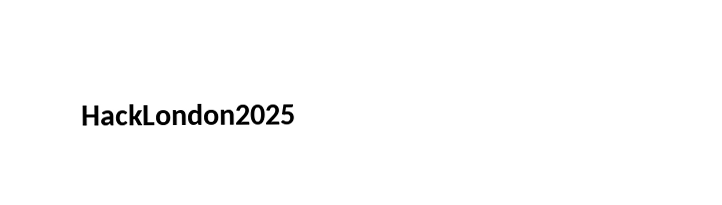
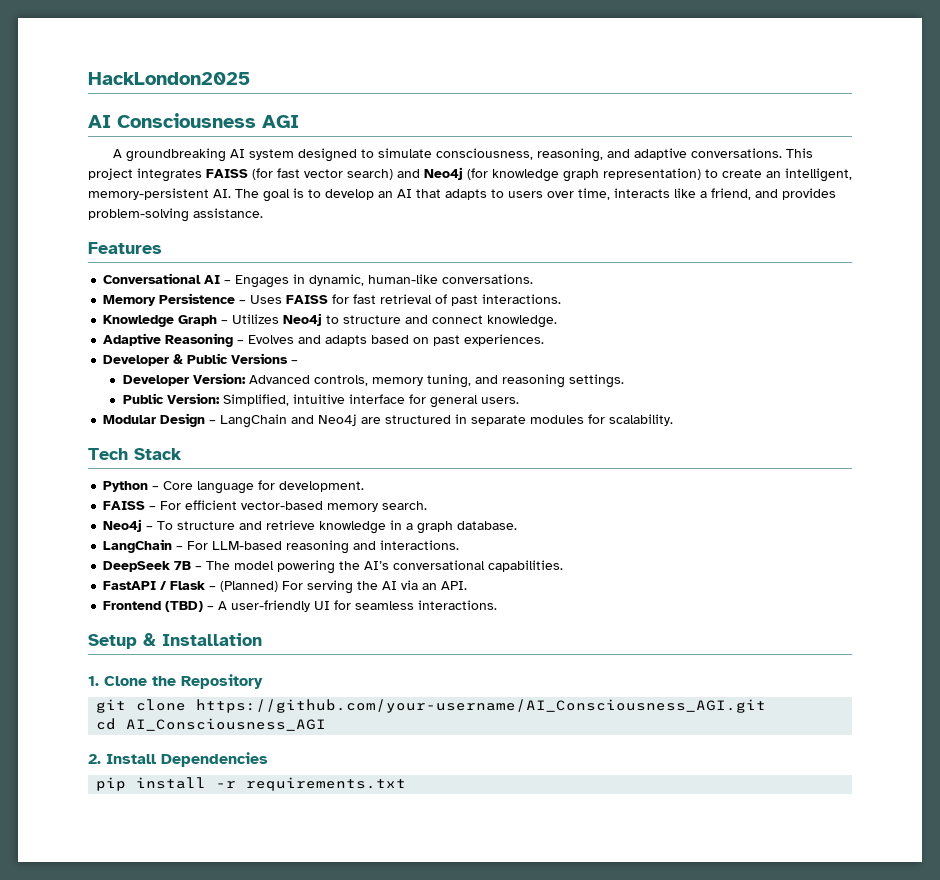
+ AI Consciousness AGI
+ A groundbreaking AI system designed to simulate consciousness, reasoning, and adaptive conversations. This project integrates FAISS (for fast vector search) and Neo4j (for knowledge graph representation) to create an intelligent, memory-persistent AI. The goal is to develop an AI that adapts to users over time, interacts like a friend, and provides problem-solving assistance.
+ Features
+ Conversational AI – Engages in dynamic, human-like conversations.
+ Memory Persistence – Uses FAISS for fast retrieval of past interactions.
+ Knowledge Graph – Utilizes Neo4j to structure and connect knowledge.
+ Adaptive Reasoning – Evolves and adapts based on past experiences.
+ Developer & Public Versions –
+ Developer Version: Advanced controls, memory tuning, and reasoning settings.
+ Public Version: Simplified, intuitive interface for general users.
+ Modular Design – LangChain and Neo4j are structured in separate modules for scalability.
+ Tech Stack
+ Python – Core language for development.
+ FAISS – For efficient vector-based memory search.
+ Neo4j – To structure and retrieve knowledge in a graph database.
+ LangChain – For LLM-based reasoning and interactions.
+ DeepSeek 7B – The model powering the AI’s conversational capabilities.
+ FastAPI / Flask – (Planned) For serving the AI via an API.
+ Frontend (TBD) – A user-friendly UI for seamless interactions.
+ Setup & Installation
+ 1. Clone the Repository
+ git clone https://github.com/your-username/AI_Consciousness_AGI.git
+ cd AI_Consciousness_AGI
+ 2. Install Dependencies
+ pip install -r requirements.txt

